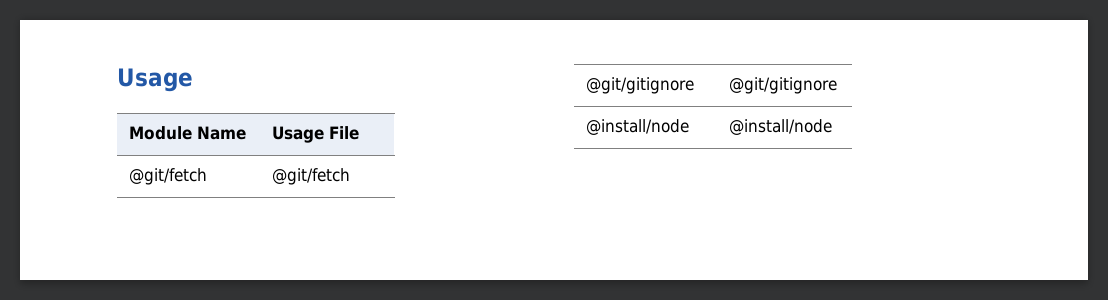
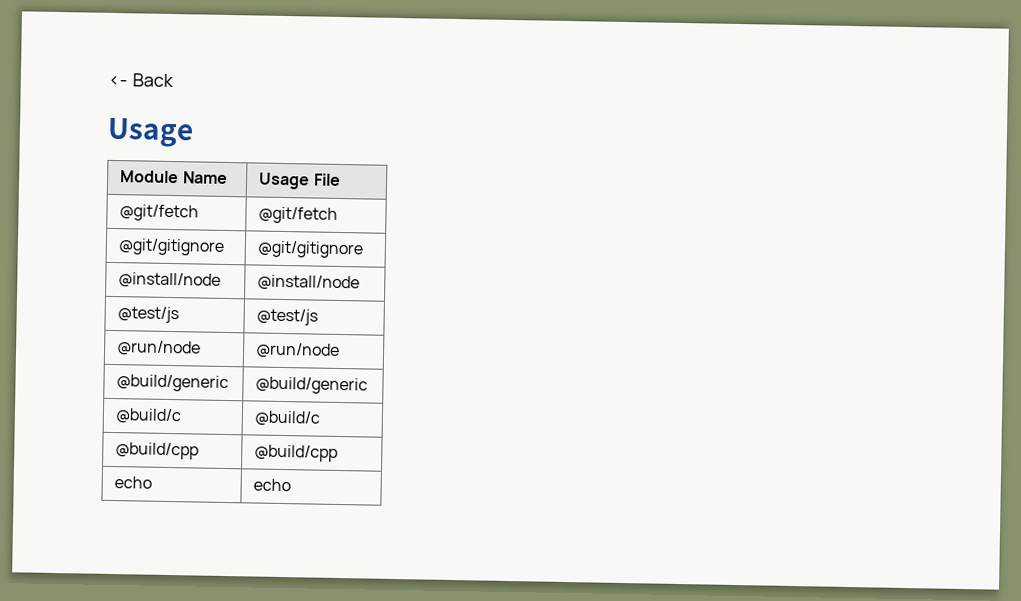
+ <- Back
+ @test/js | @test/js
+ @run/node | @run/node
+ @build/generic | @build/generic
+ @build/c | @build/c
+ @build/cpp | @build/cpp
+ echo | echo

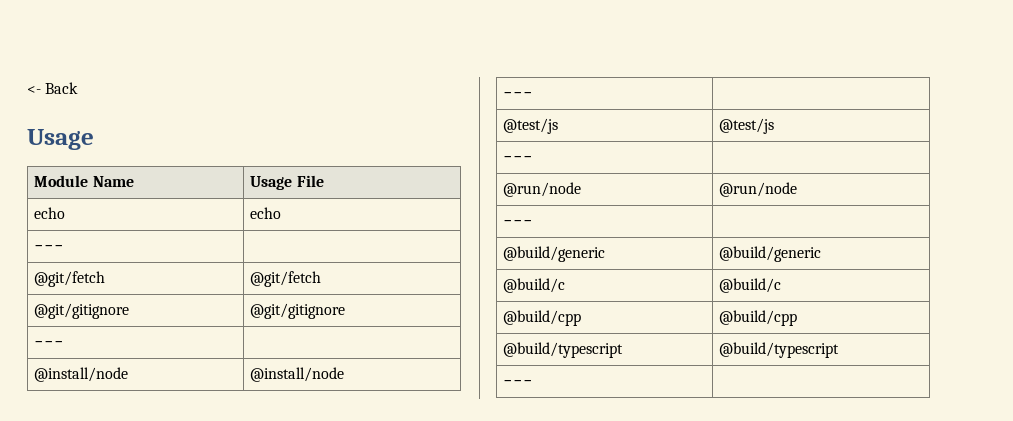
+ echo | echo
+ --- |
  @git/gitignore | @git/gitignore
+ --- |
  @install/node | @install/node
+ --- |
  @test/js | @test/js
+ --- |
  @run/node | @run/node
+ --- |
- echo | echo
+ @build/typescript | @build/typescript
+ --- |

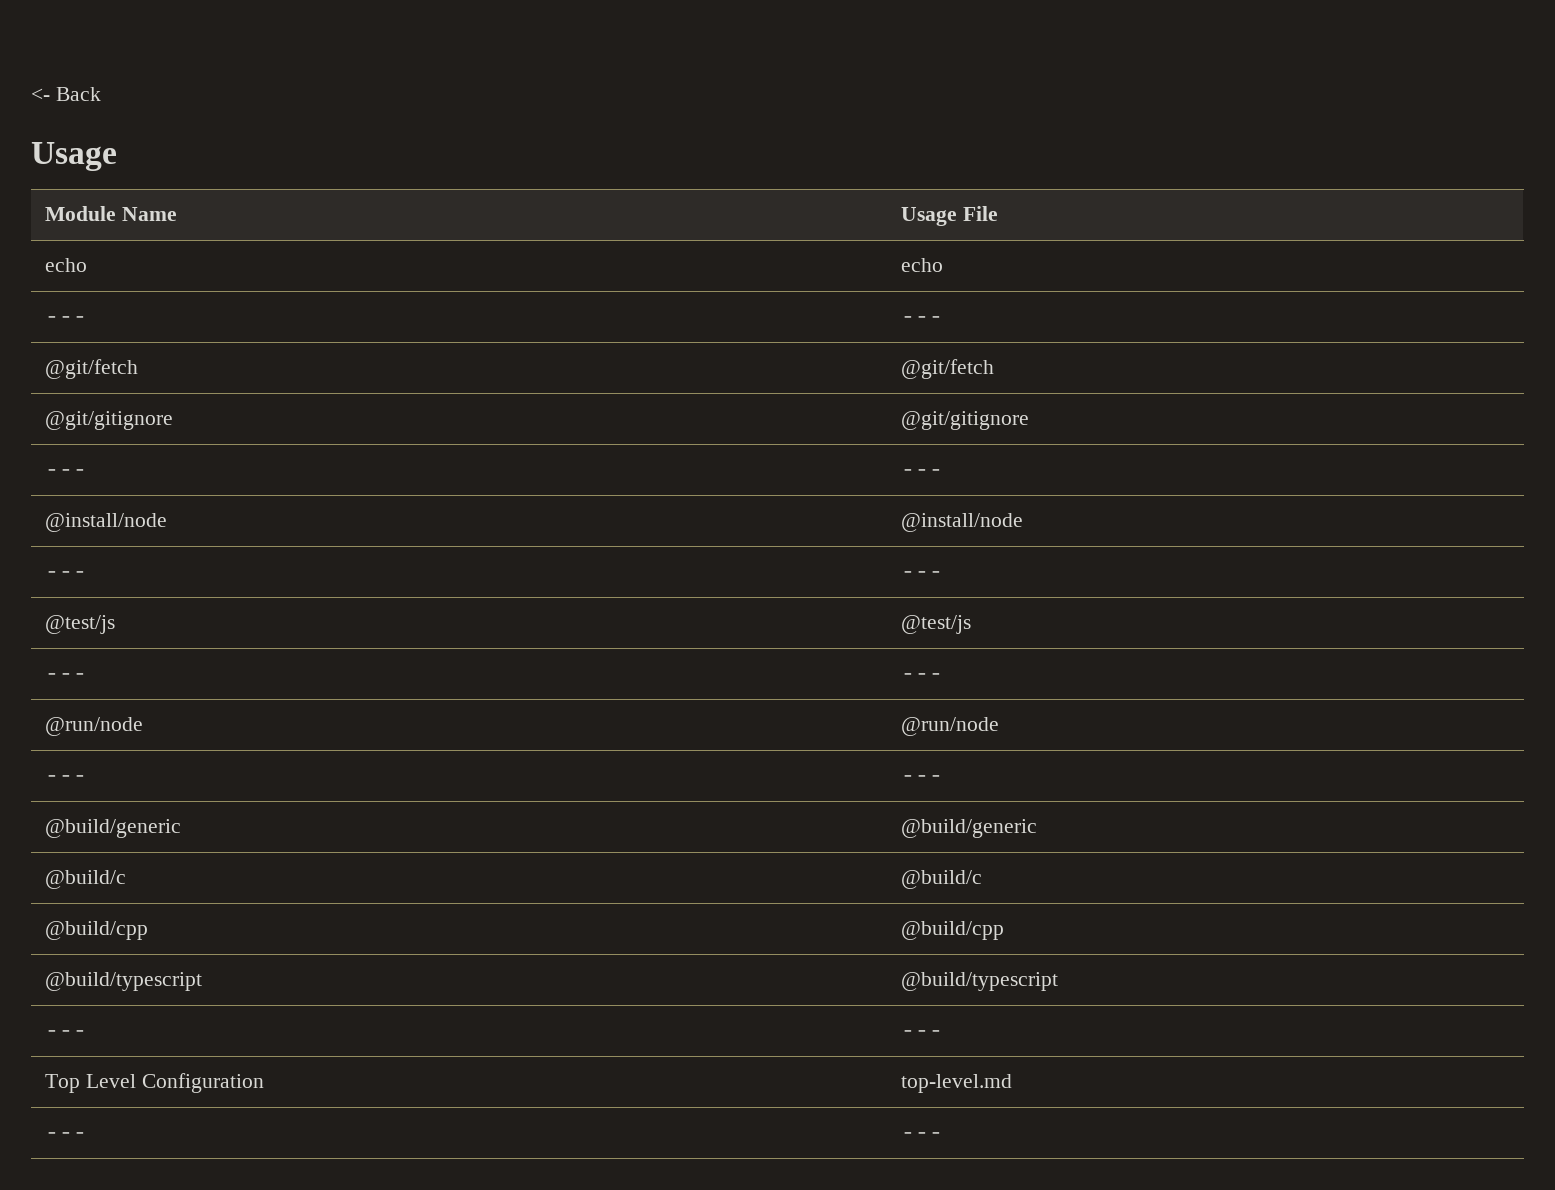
  echo | echo
- --- |
+ --- | ---
  @git/gitignore | @git/gitignore
- --- |
+ --- | ---
  @install/node | @install/node
- --- |
+ --- | ---
  @test/js | @test/js
- --- |
+ --- | ---
  @run/node | @run/node
- --- |
+ --- | ---
  @build/typescript | @build/typescript
- --- |
+ --- | ---
+ Top Level Configuration | top-level.md
+ --- | ---

